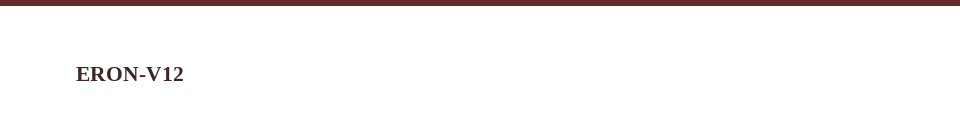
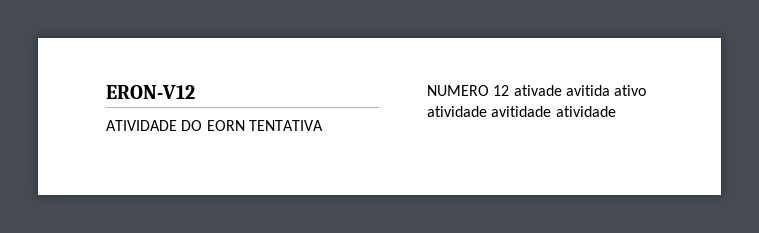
+ ATIVIDADE DO EORN TENTATIVA NUMERO 12 ativade avitida ativo atividade avitidade atividade

